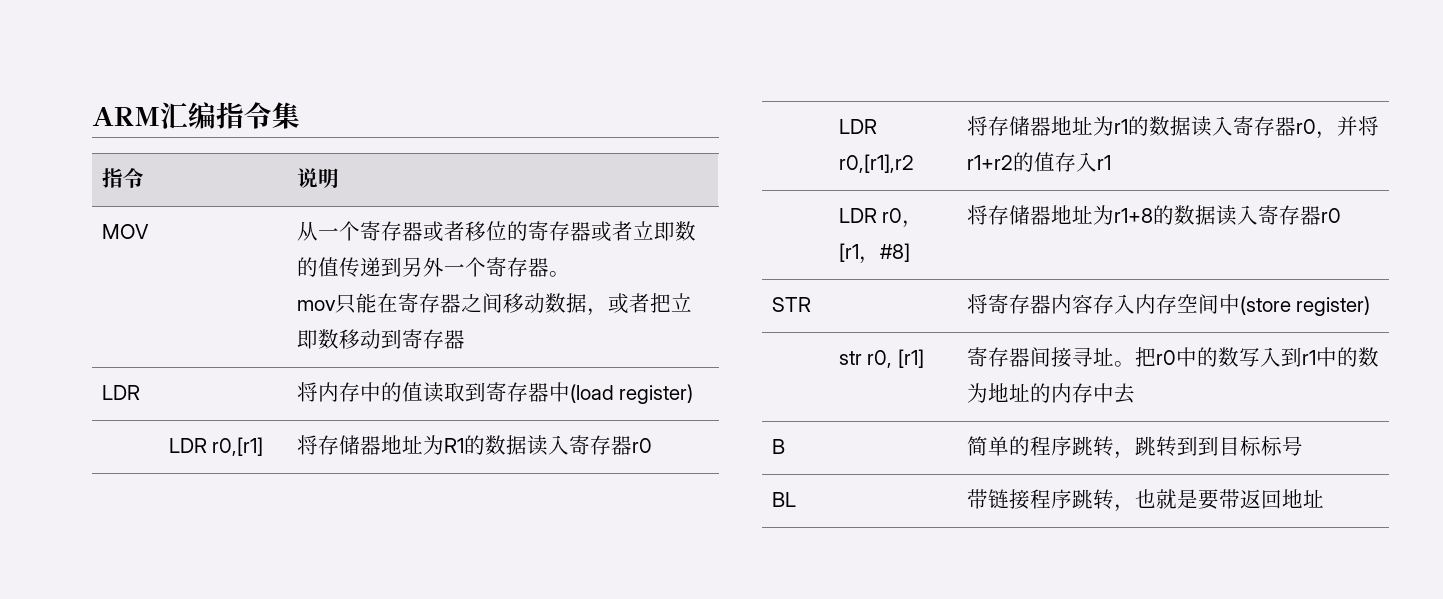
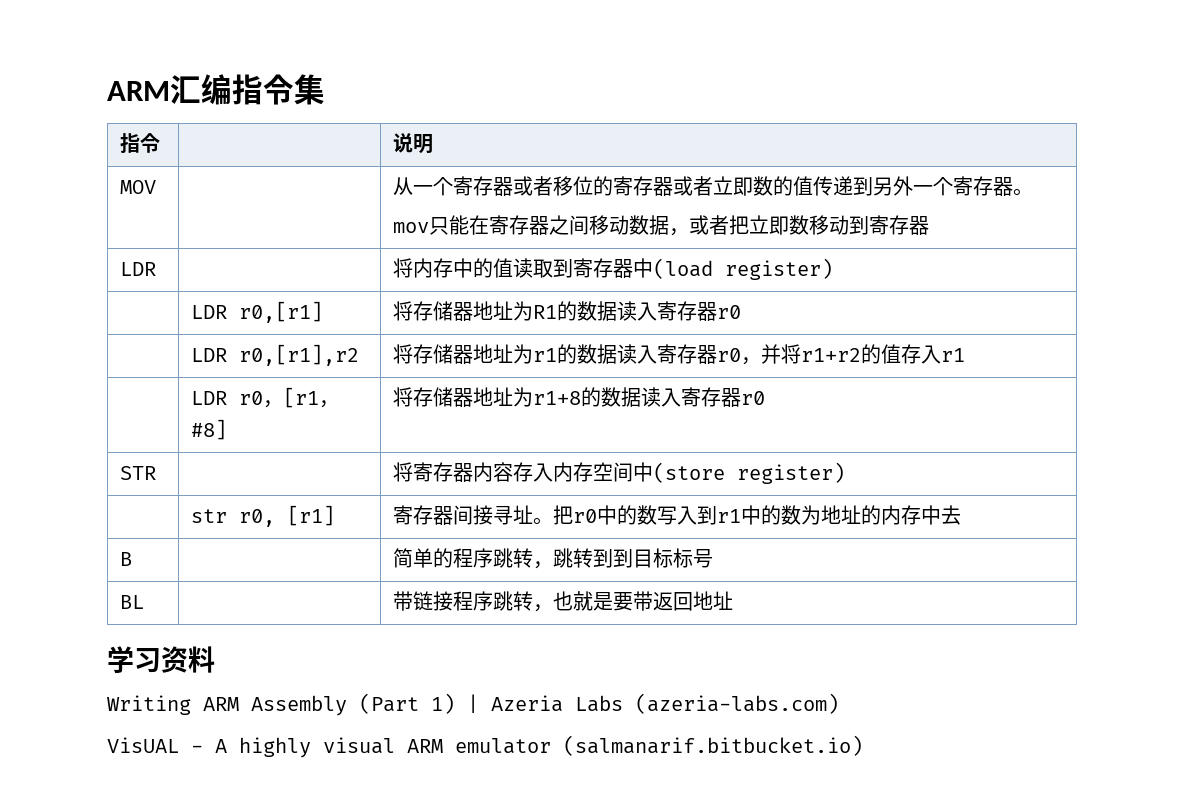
+ 学习资料
+ Writing ARM Assembly (Part 1) | Azeria Labs (azeria-labs.com)
+ VisUAL - A highly visual ARM emulator (salmanarif.bitbucket.io)

